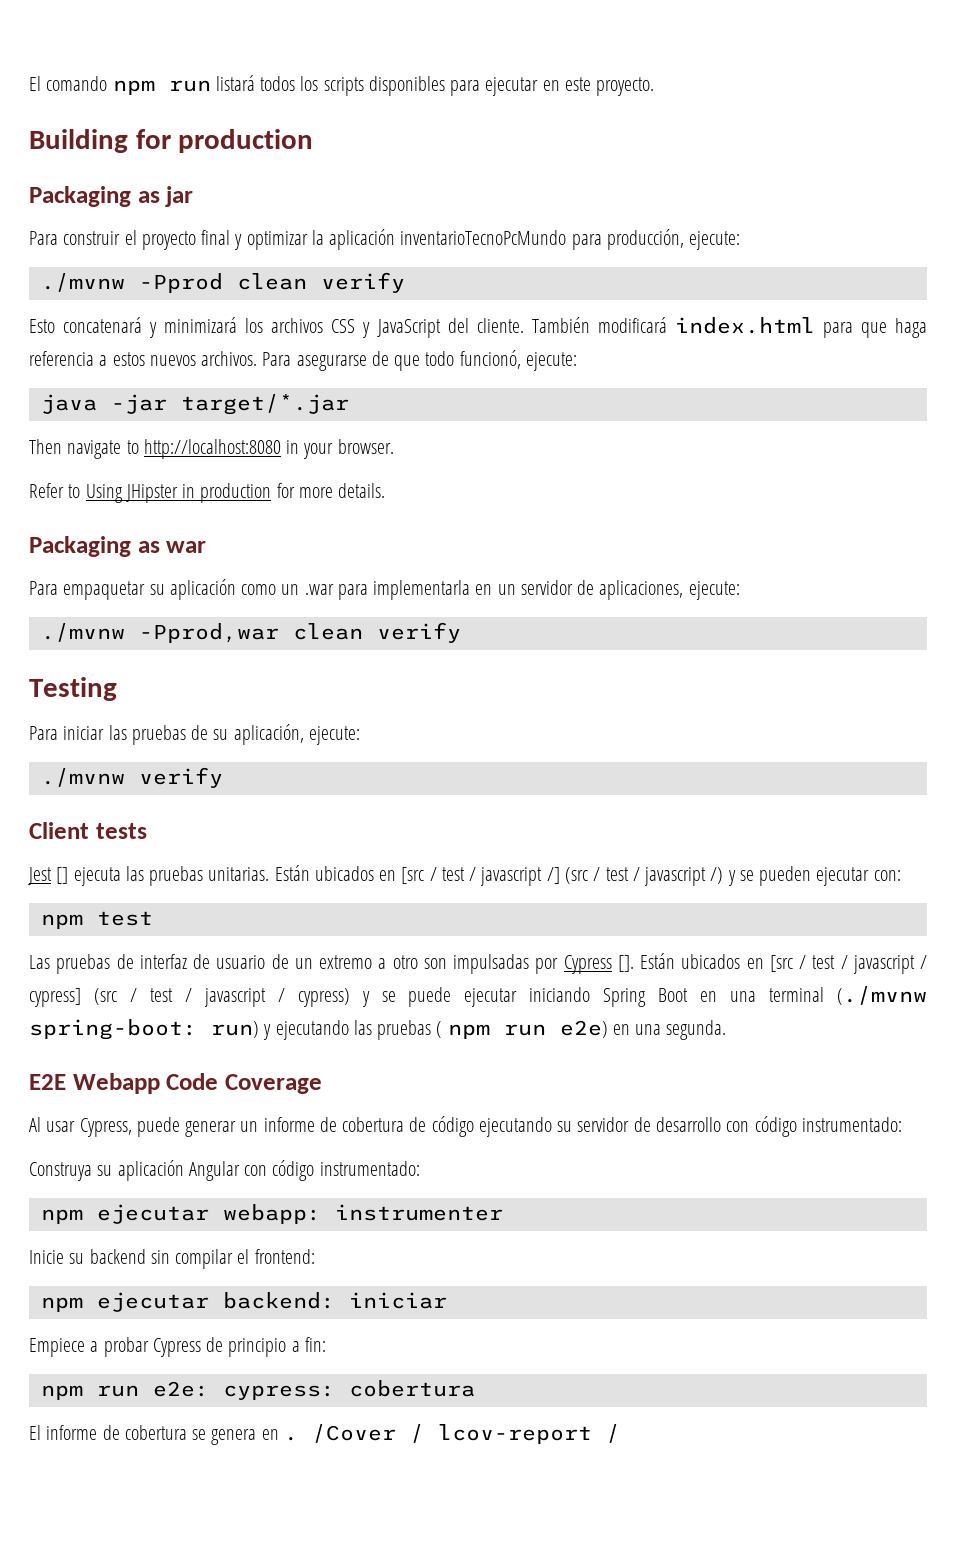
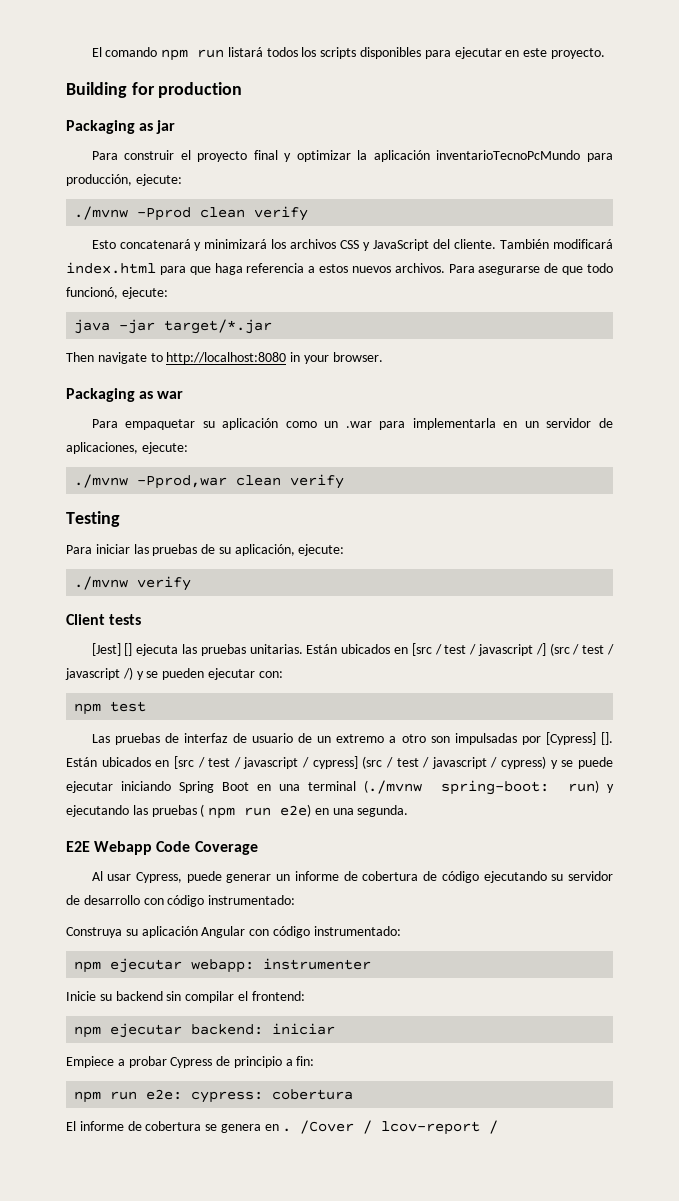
- Refer to Using JHipster in production for more details.
- Jest [] ejecuta las pruebas unitarias.
+ [Jest] [] ejecuta las pruebas unitarias.
- Las pruebas de interfaz de usuario de un extremo a otro son impulsadas por Cypress [].
+ Las pruebas de interfaz de usuario de un extremo a otro son impulsadas por [Cypress] [].

